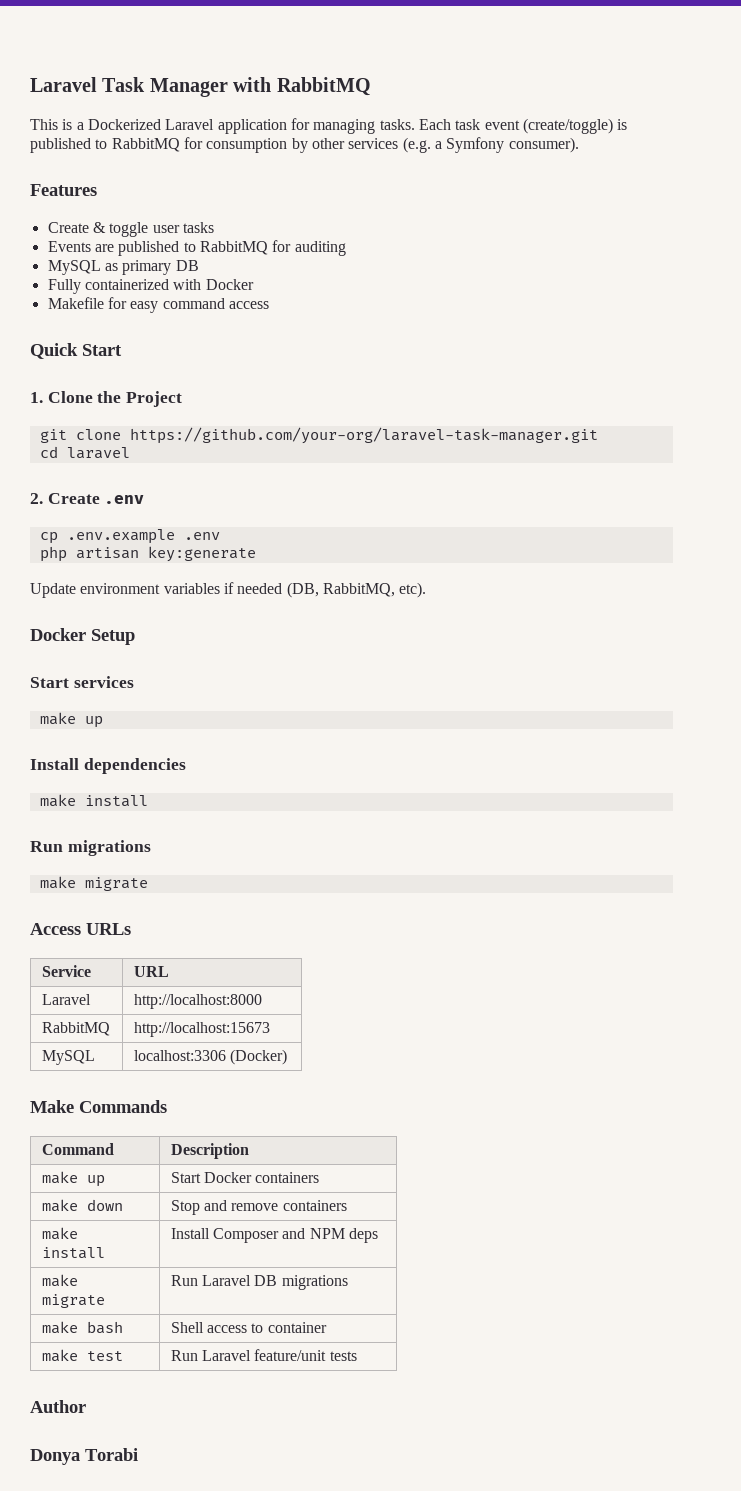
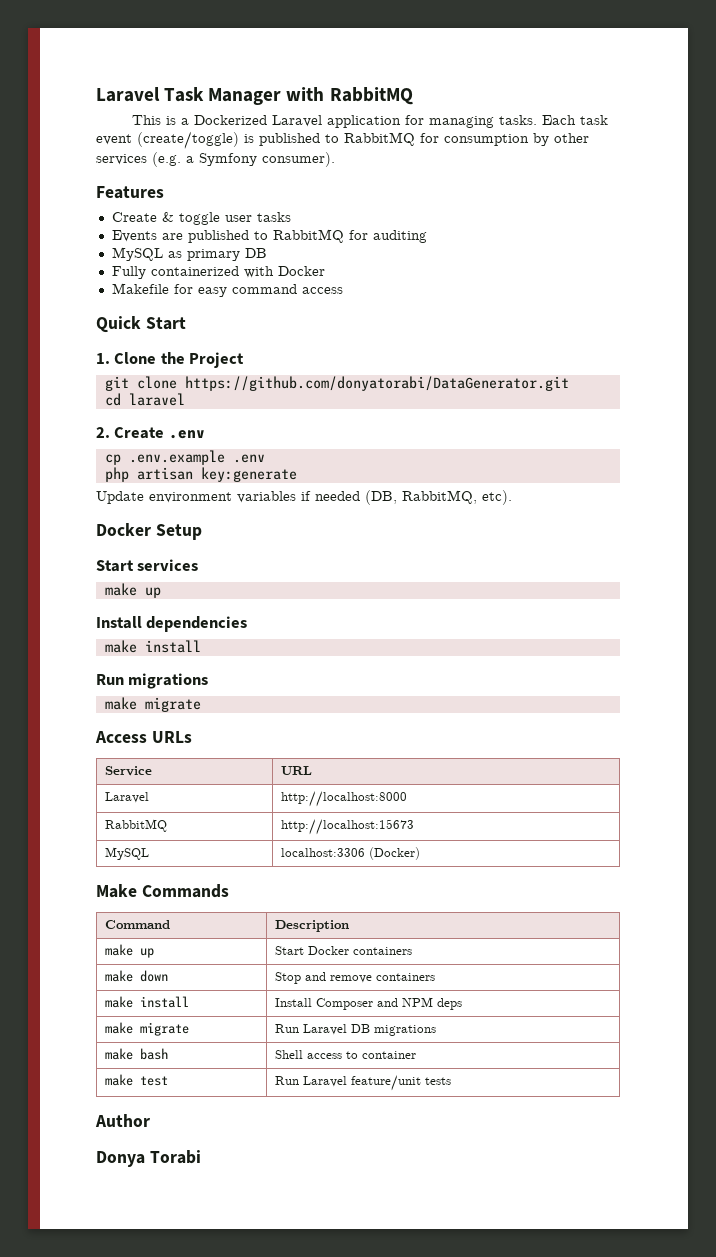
- git clone https://github.com/your-org/laravel-task-manager.git
+ git clone https://github.com/donyatorabi/DataGenerator.git

